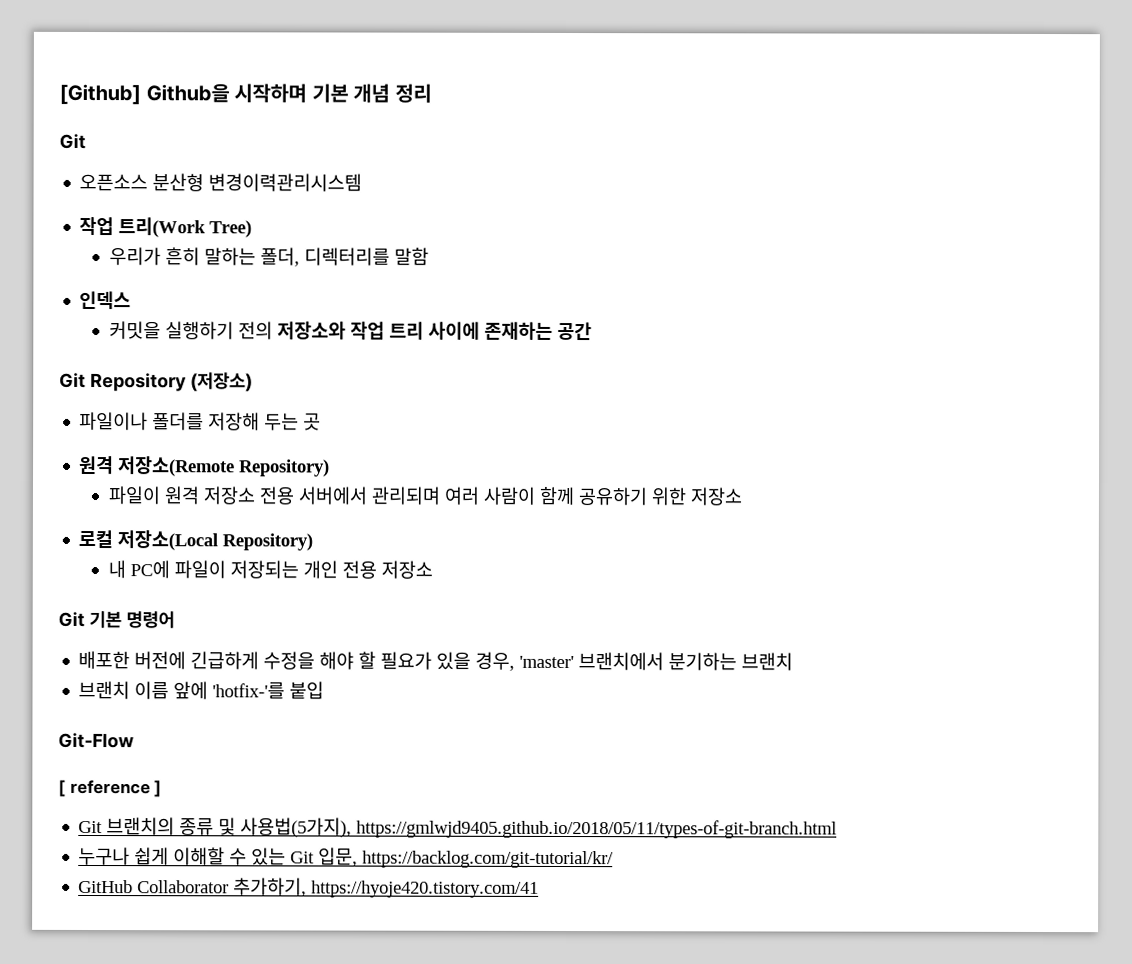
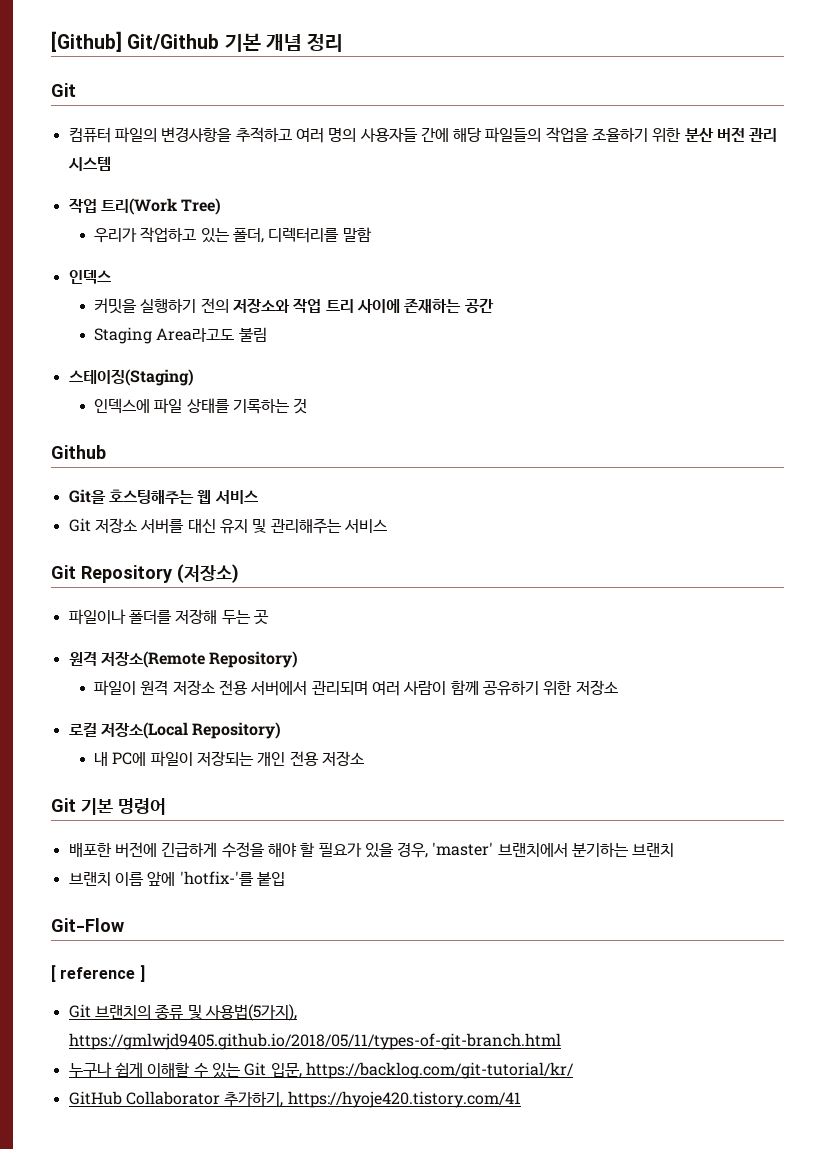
- [Github] Github을 시작하며 기본 개념 정리
+ [Github] Git/Github 기본 개념 정리
- 오픈소스 분산형 변경이력관리시스템
+ 컴퓨터 파일의 변경사항을 추적하고 여러 명의 사용자들 간에 해당 파일들의 작업을 조율하기 위한 분산 버전 관리 시스템
- 우리가 흔히 말하는 폴더, 디렉터리를 말함
+ 우리가 작업하고 있는 폴더, 디렉터리를 말함
+ Staging Area라고도 불림
+ 스테이징(Staging)
+ 인덱스에 파일 상태를 기록하는 것
+ Github
+ Git을 호스팅해주는 웹 서비스
+ Git 저장소 서버를 대신 유지 및 관리해주는 서비스

